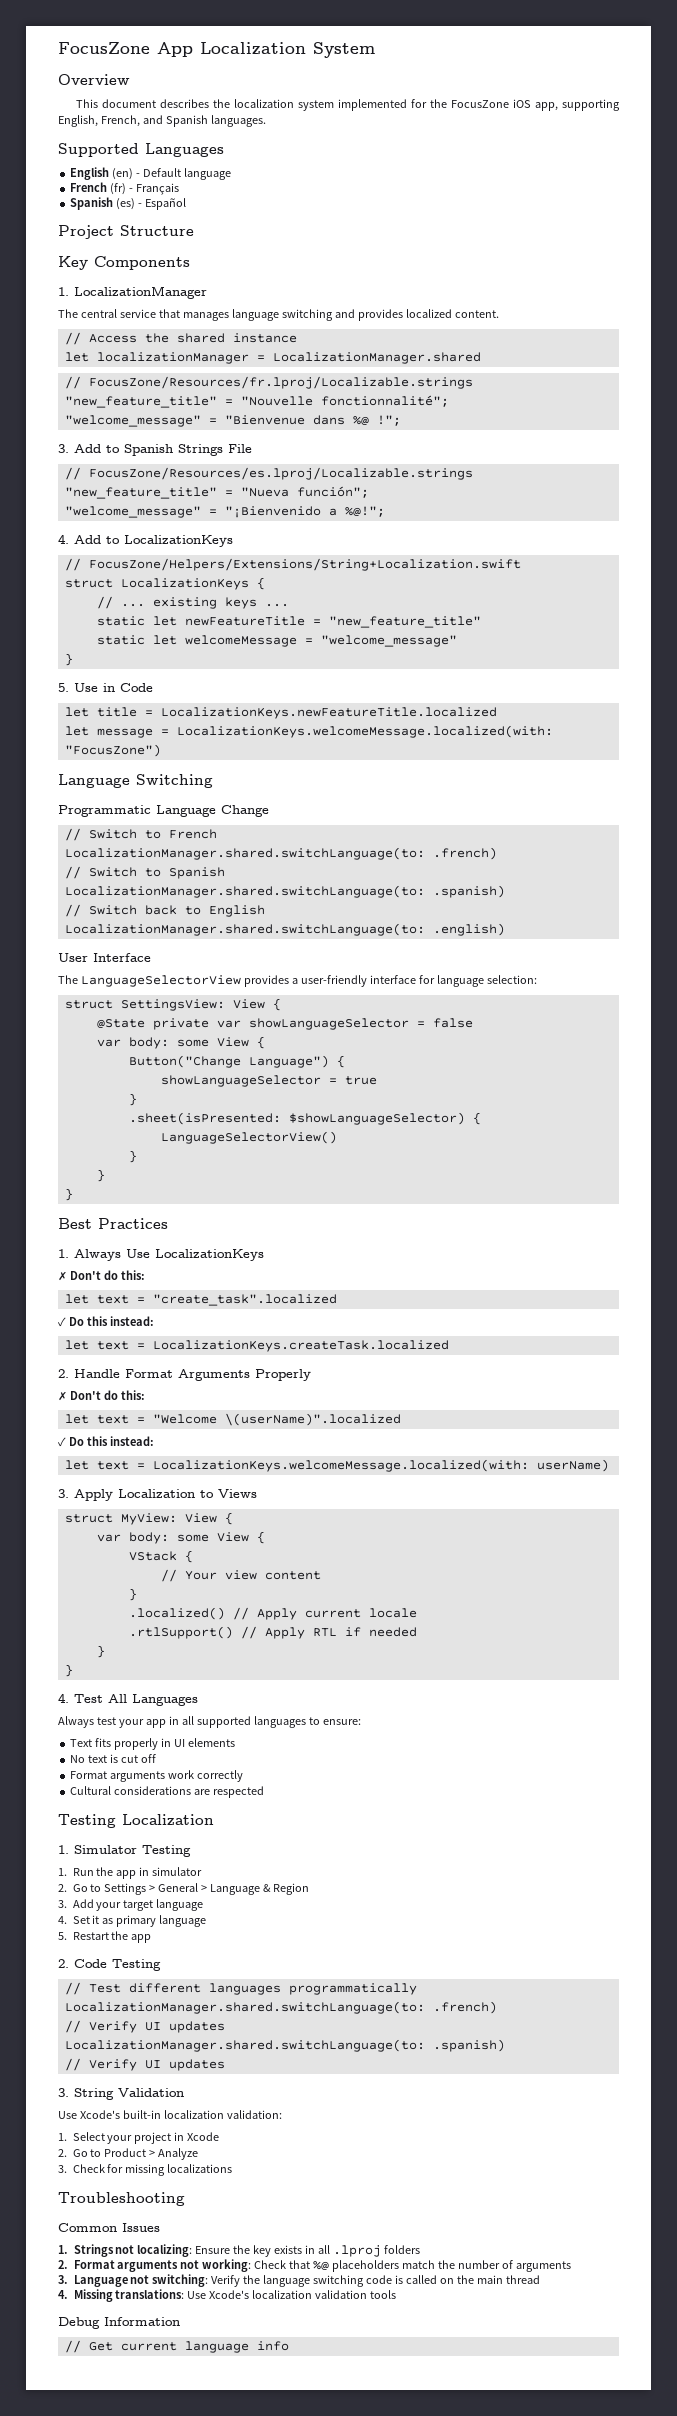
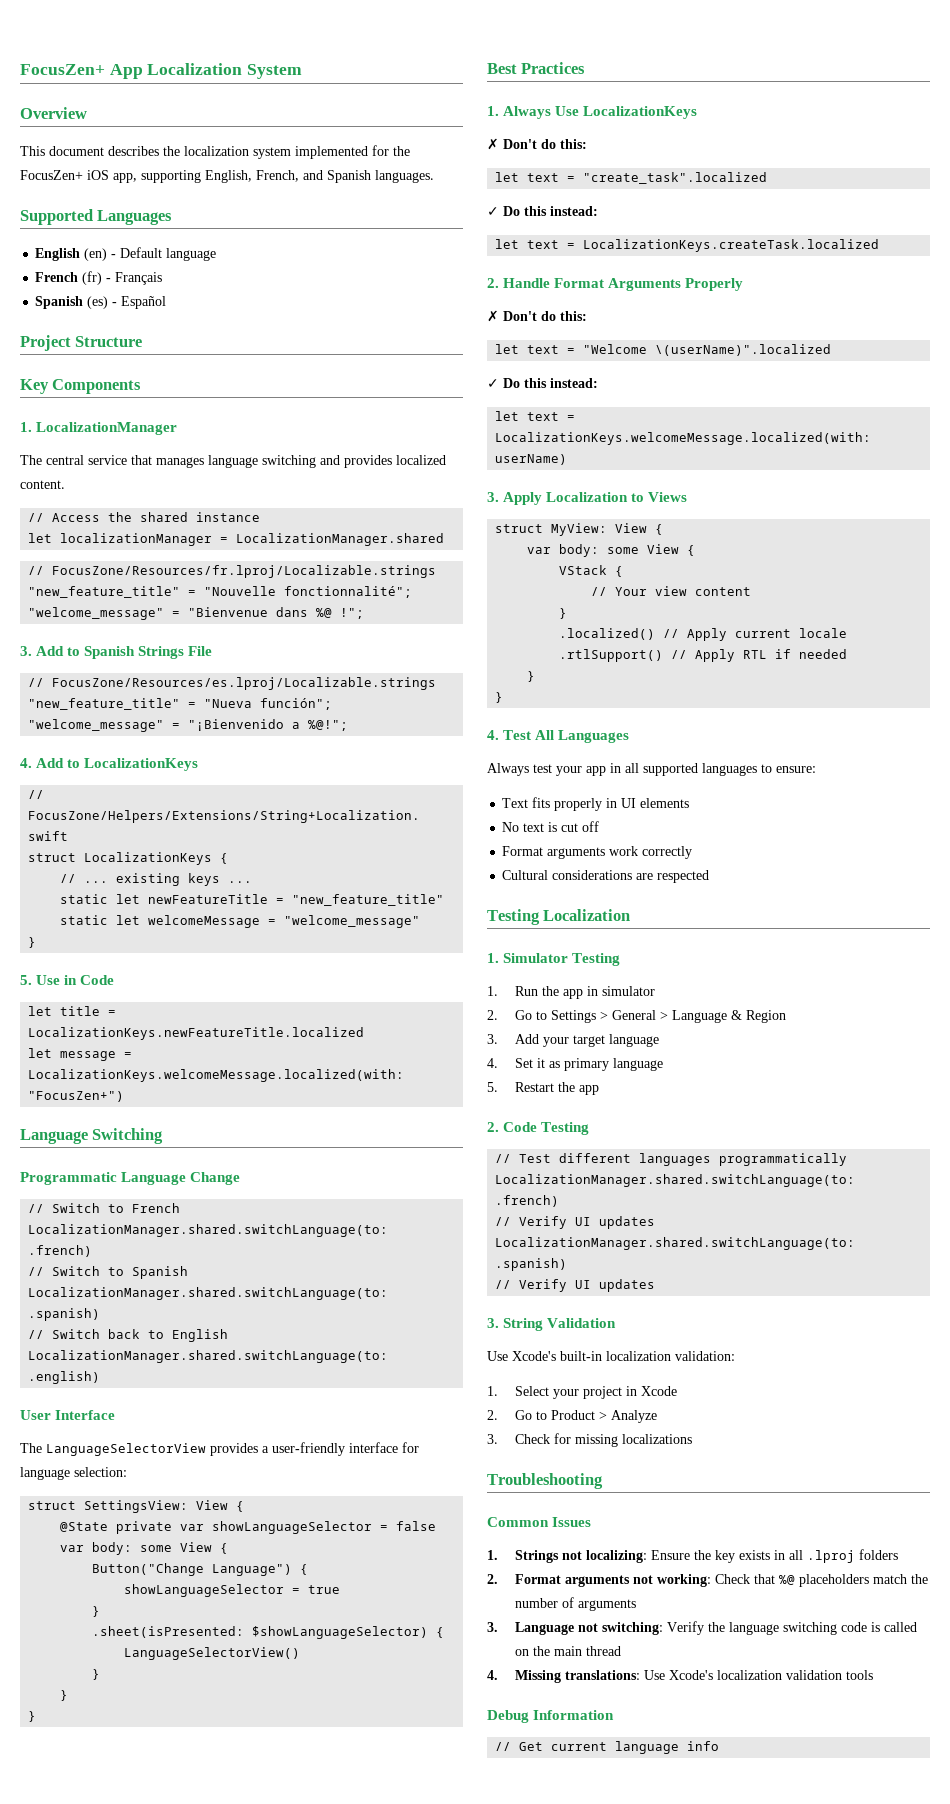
- FocusZone App Localization System
+ FocusZen+ App Localization System
- This document describes the localization system implemented for the FocusZone iOS app, supporting English, French, and Spanish languages.
+ This document describes the localization system implemented for the FocusZen+ iOS app, supporting English, French, and Spanish languages.
- let message = LocalizationKeys.welcomeMessage.localized(with: "FocusZone")
+ let message = LocalizationKeys.welcomeMessage.localized(with: "FocusZen+")

